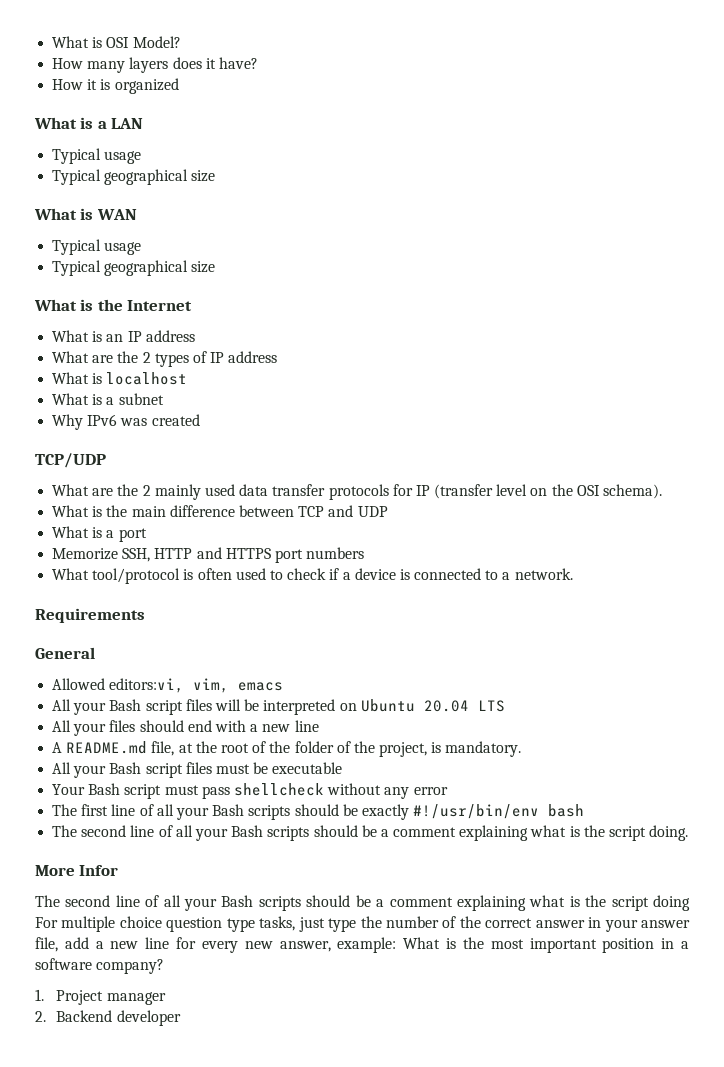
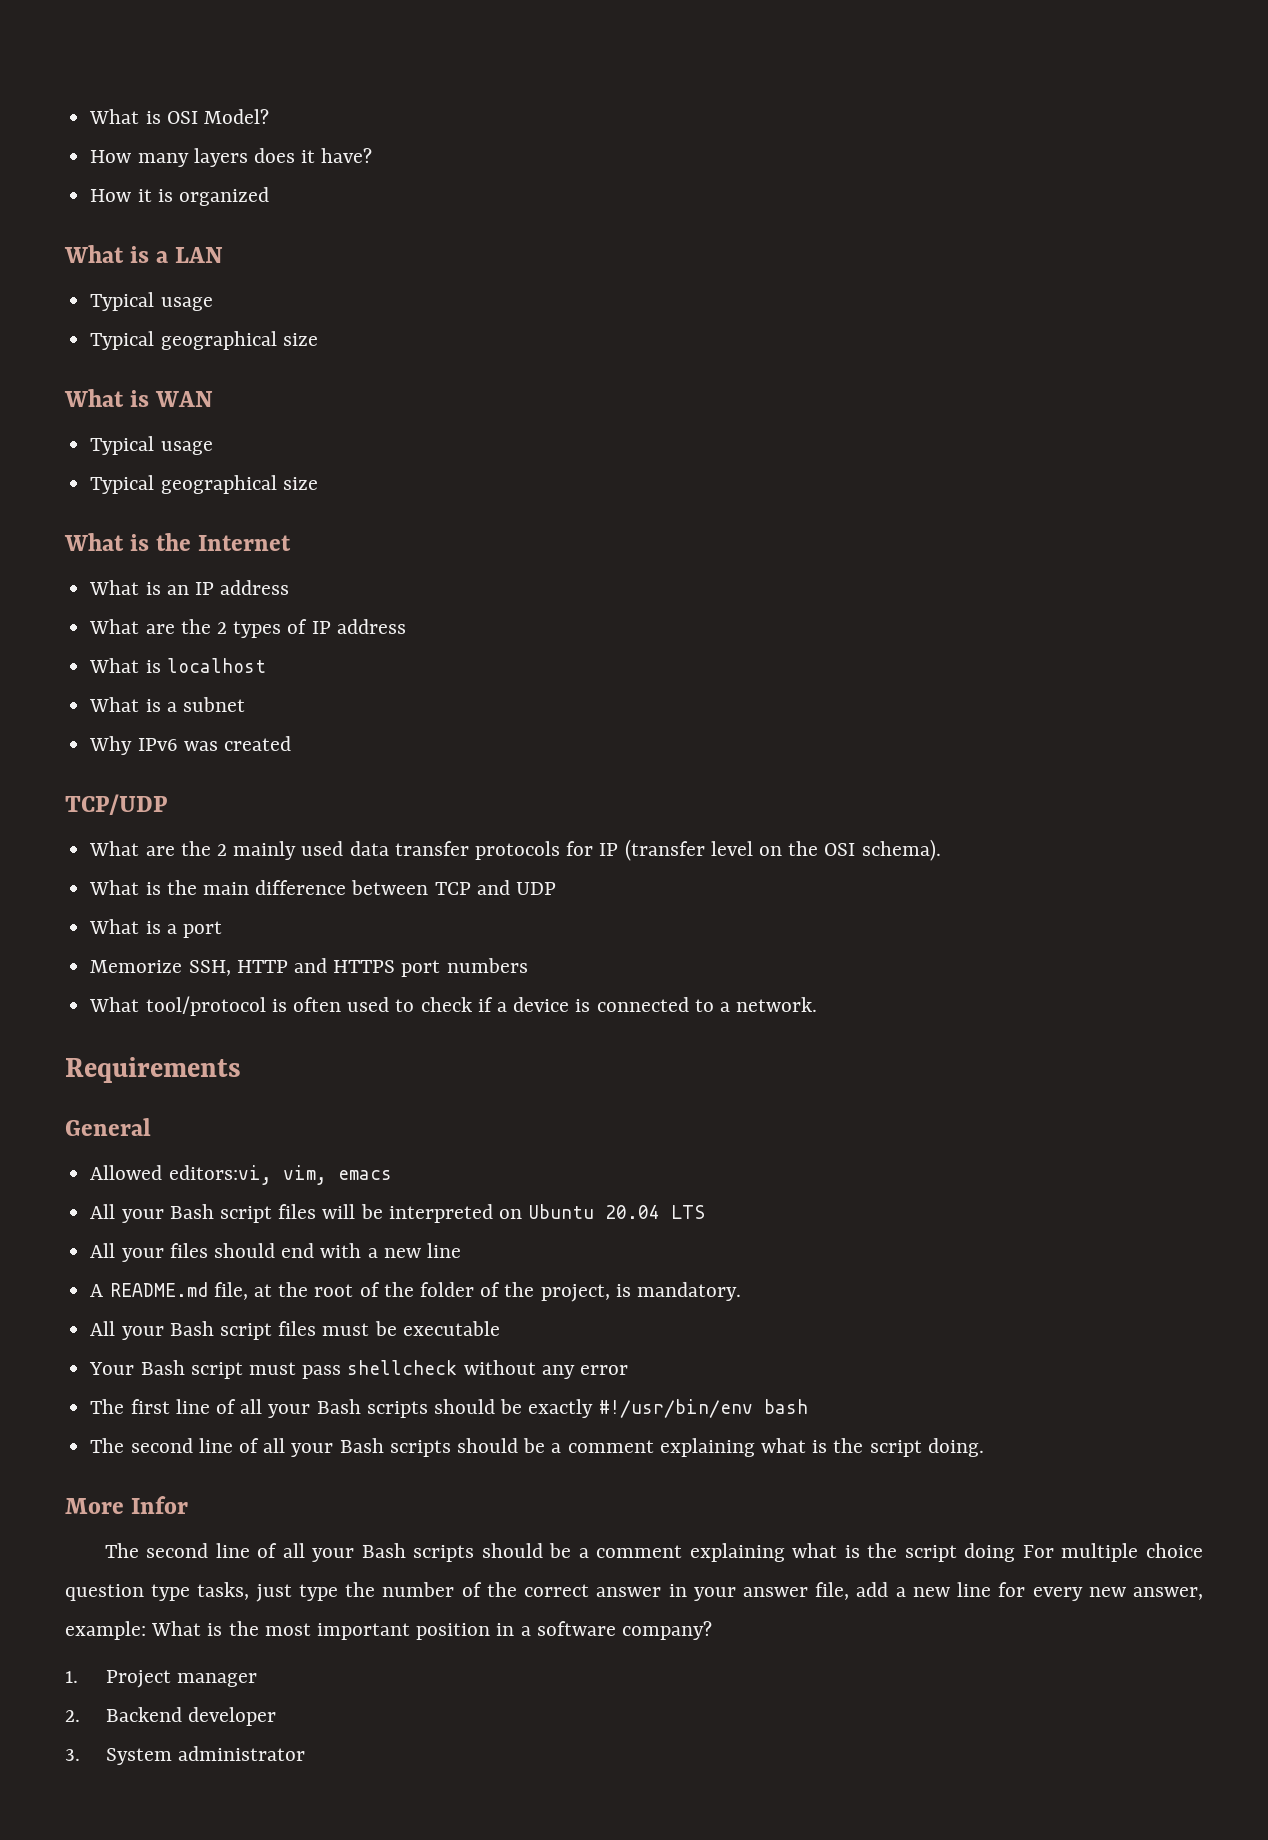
+ 3. System administrator

